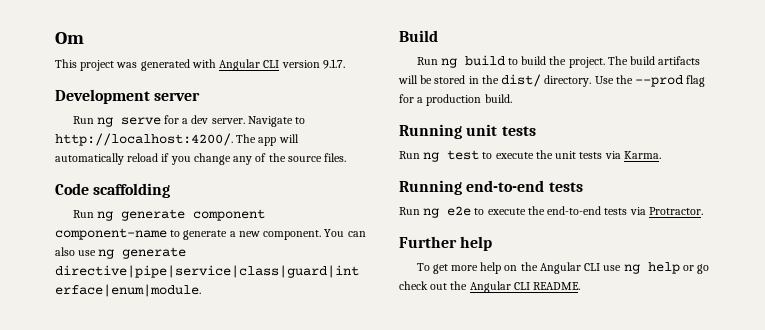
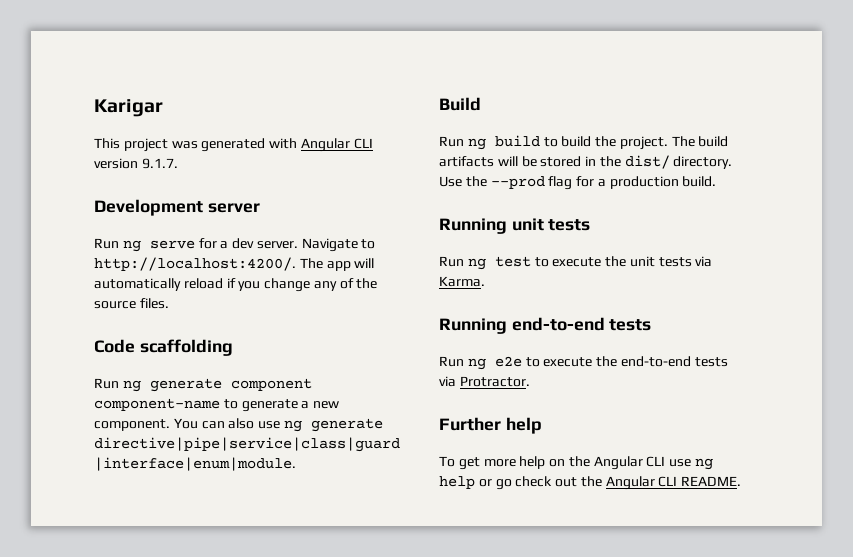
- Om
+ Karigar

